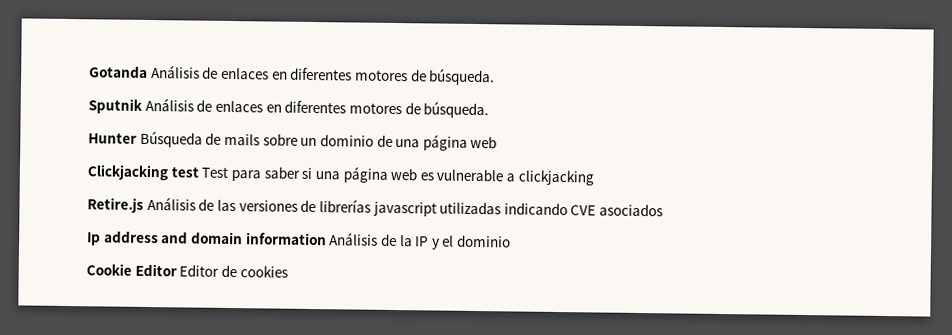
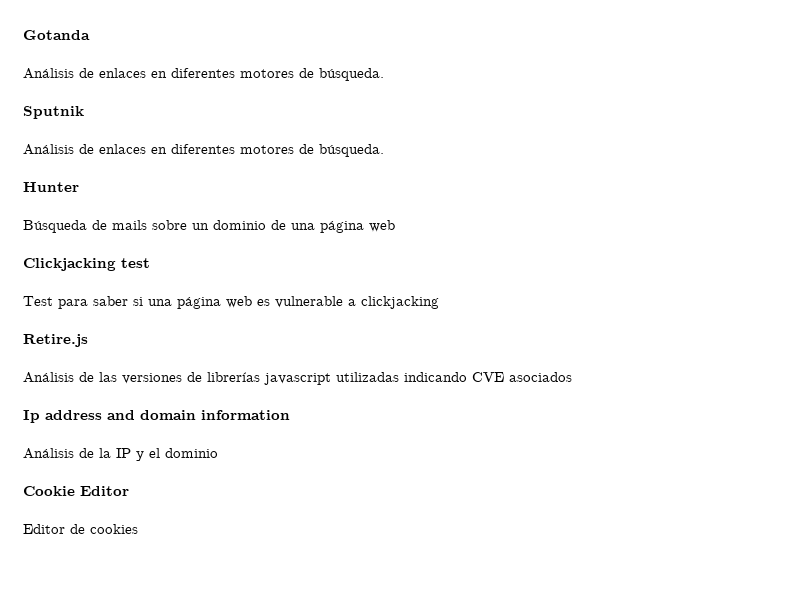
- Gotanda Análisis de enlaces en diferentes motores de búsqueda.
+ Gotanda
+ Análisis de enlaces en diferentes motores de búsqueda.
- Sputnik Análisis de enlaces en diferentes motores de búsqueda.
+ Sputnik
+ Análisis de enlaces en diferentes motores de búsqueda.
- Hunter Búsqueda de mails sobre un dominio de una página web
+ Hunter
+ Búsqueda de mails sobre un dominio de una página web
- Clickjacking test Test para saber si una página web es vulnerable a clickjacking
+ Clickjacking test
+ Test para saber si una página web es vulnerable a clickjacking
- Retire.js Análisis de las versiones de librerías javascript utilizadas indicando CVE asociados
+ Retire.js
+ Análisis de las versiones de librerías javascript utilizadas indicando CVE asociados
- Ip address and domain information Análisis de la IP y el dominio
+ Ip address and domain information
+ Análisis de la IP y el dominio
- Cookie Editor Editor de cookies
+ Cookie Editor
+ Editor de cookies

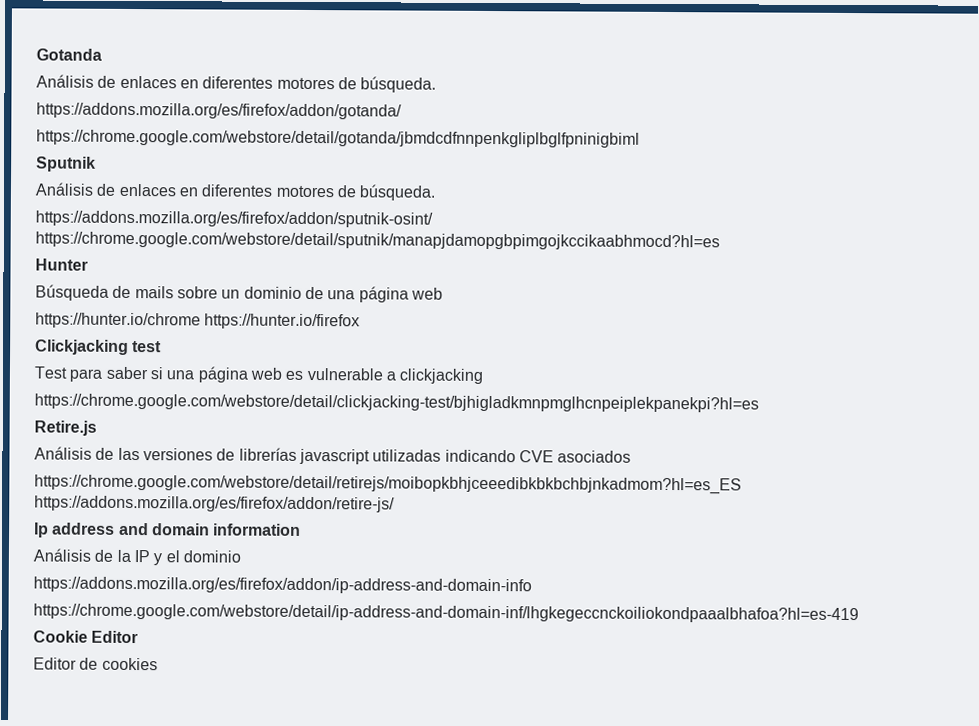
+ https://addons.mozilla.org/es/firefox/addon/gotanda/
+ https://chrome.google.com/webstore/detail/gotanda/jbmdcdfnnpenkgliplbglfpninigbiml
+ https://addons.mozilla.org/es/firefox/addon/sputnik-osint/ https://chrome.google.com/webstore/detail/sputnik/manapjdamopgbpimgojkccikaabhmocd?hl=es
+ https://hunter.io/chrome https://hunter.io/firefox
+ https://chrome.google.com/webstore/detail/clickjacking-test/bjhigladkmnpmglhcnpeiplekpanekpi?hl=es
+ https://chrome.google.com/webstore/detail/retirejs/moibopkbhjceeedibkbkbchbjnkadmom?hl=es_ES https://addons.mozilla.org/es/firefox/addon/retire-js/
+ https://addons.mozilla.org/es/firefox/addon/ip-address-and-domain-info
+ https://chrome.google.com/webstore/detail/ip-address-and-domain-inf/lhgkegeccnckoiliokondpaaalbhafoa?hl=es-419

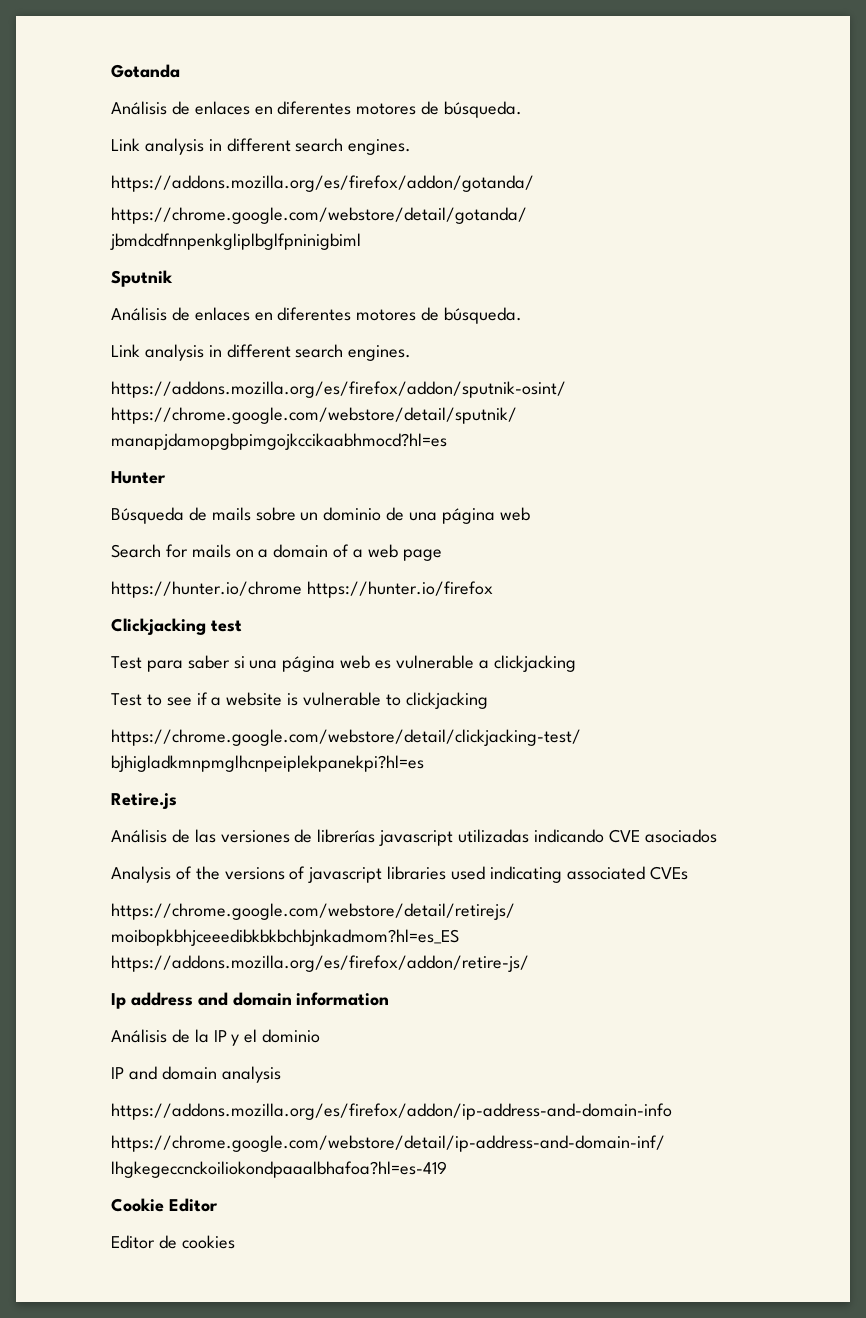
  Gotanda
  Análisis de enlaces en diferentes motores de búsqueda.
+ Link analysis in different search engines.
  Sputnik
  Análisis de enlaces en diferentes motores de búsqueda.
+ Link analysis in different search engines.
+ Search for mails on a domain of a web page
+ Test to see if a website is vulnerable to clickjacking
+ Analysis of the versions of javascript libraries used indicating associated CVEs
+ IP and domain analysis

